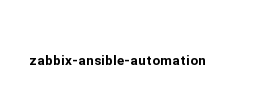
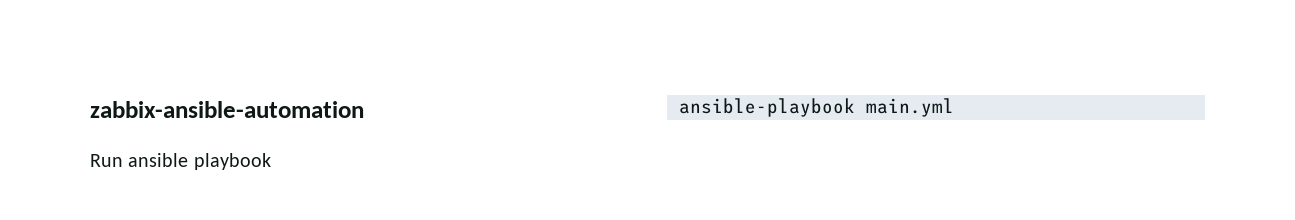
+ Run ansible playbook
+ ansible-playbook main.yml

